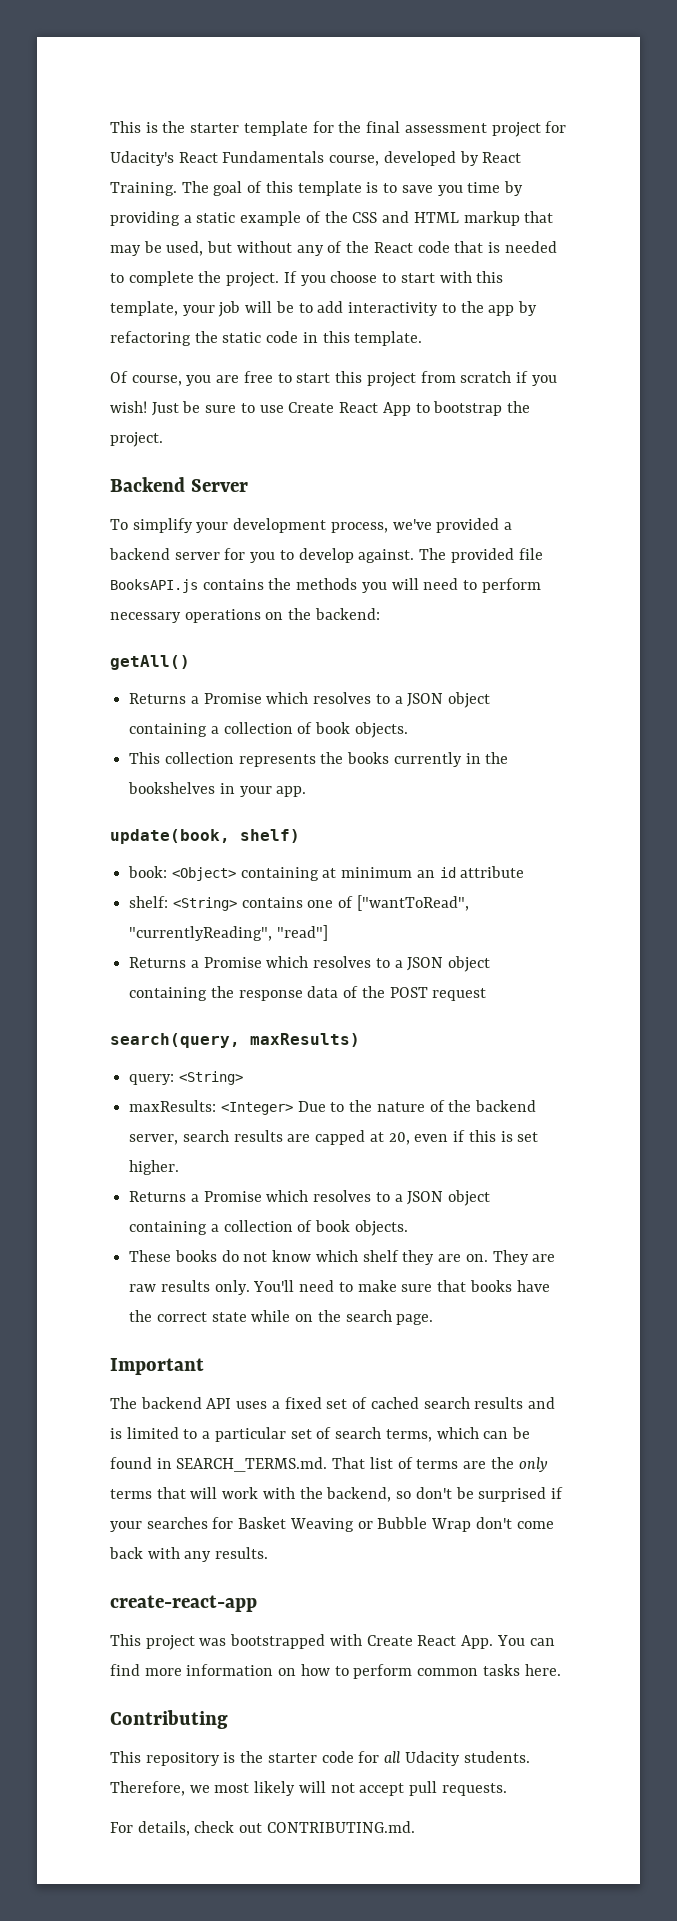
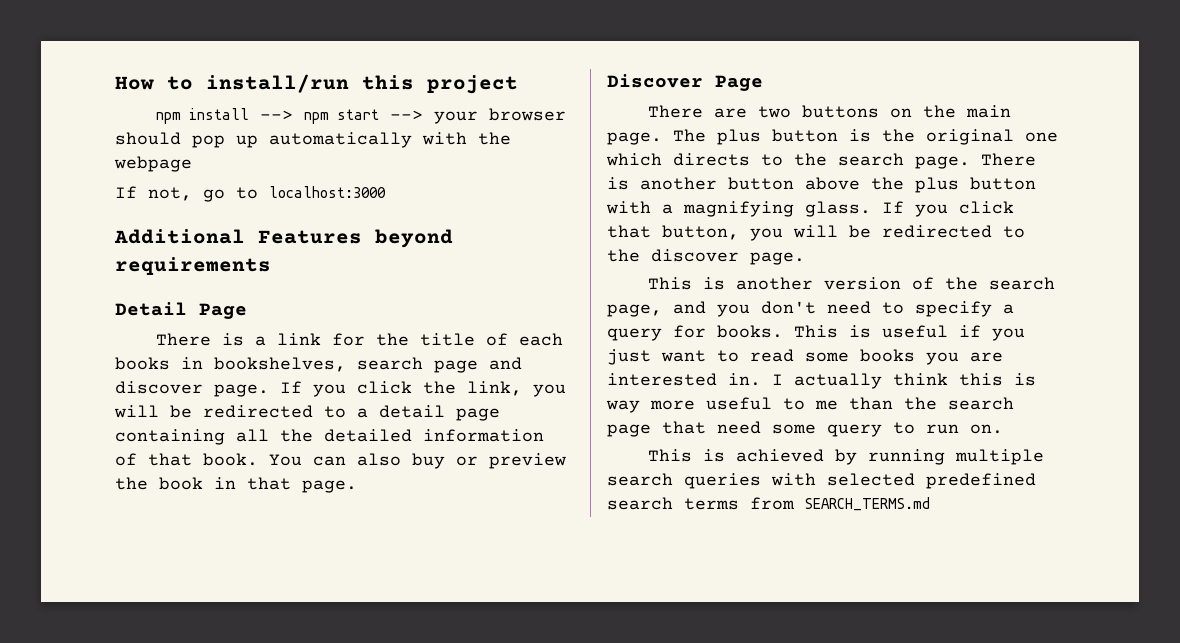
- This is the starter template for the final assessment project for Udacity's React Fundamentals course, developed by React Training. The goal of this template is to save you time by providing a static example of the CSS and HTML markup that may be used, but without any of the React code that is needed to complete the project. If you choose to start with this template, your job will be to add interactivity to the app by refactoring the static code in this template.
- Of course, you are free to start this project from scratch if you wish! Just be sure to use Create React App to bootstrap the project.
- Backend Server
- To simplify your development process, we've provided a backend server for you to develop against. The provided file BooksAPI.js contains the methods you will need to perform necessary operations on the backend:
- getAll()
- Returns a Promise which resolves to a JSON object containing a collection of book objects.
- This collection represents the books currently in the bookshelves in your app.
- update(book, shelf)
- book: <Object> containing at minimum an id attribute
- shelf: <String> contains one of ["wantToRead", "currentlyReading", "read"]
- Returns a Promise which resolves to a JSON object containing the response data of the POST request
- search(query, maxResults)
- query: <String>
- maxResults: <Integer> Due to the nature of the backend server, search results are capped at 20, even if this is set higher.
- Returns a Promise which resolves to a JSON object containing a collection of book objects.
- These books do not know which shelf they are on. They are raw results only. You'll need to make sure that books have the correct state while on the search page.
- Important
- The backend API uses a fixed set of cached search results and is limited to a particular set of search terms, which can be found in SEARCH_TERMS.md. That list of terms are the only terms that will work with the backend, so don't be surprised if your searches for Basket Weaving or Bubble Wrap don't come back with any results.
- create-react-app
- This project was bootstrapped with Create React App. You can find more information on how to perform common tasks here.
- Contributing
- This repository is the starter code for all Udacity students. Therefore, we most likely will not accept pull requests.
- For details, check out CONTRIBUTING.md.
+ How to install/run this project
+ npm install --> npm start --> your browser should pop up automatically with the webpage
+ If not, go to localhost:3000
+ Additional Features beyond requirements
+ Detail Page
+ There is a link for the title of each books in bookshelves, search page and discover page. If you click the link, you will be redirected to a detail page containing all the detailed information of that book. You can also buy or preview the book in that page.
+ Discover Page
+ There are two buttons on the main page. The plus button is the original one which directs to the search page. There is another button above the plus button with a magnifying glass. If you click that button, you will be redirected to the discover page.
+ This is another version of the search page, and you don't need to specify a query for books. This is useful if you just want to read some books you are interested in. I actually think this is way more useful to me than the search page that need some query to run on.
+ This is achieved by running multiple search queries with selected predefined search terms from SEARCH_TERMS.md

